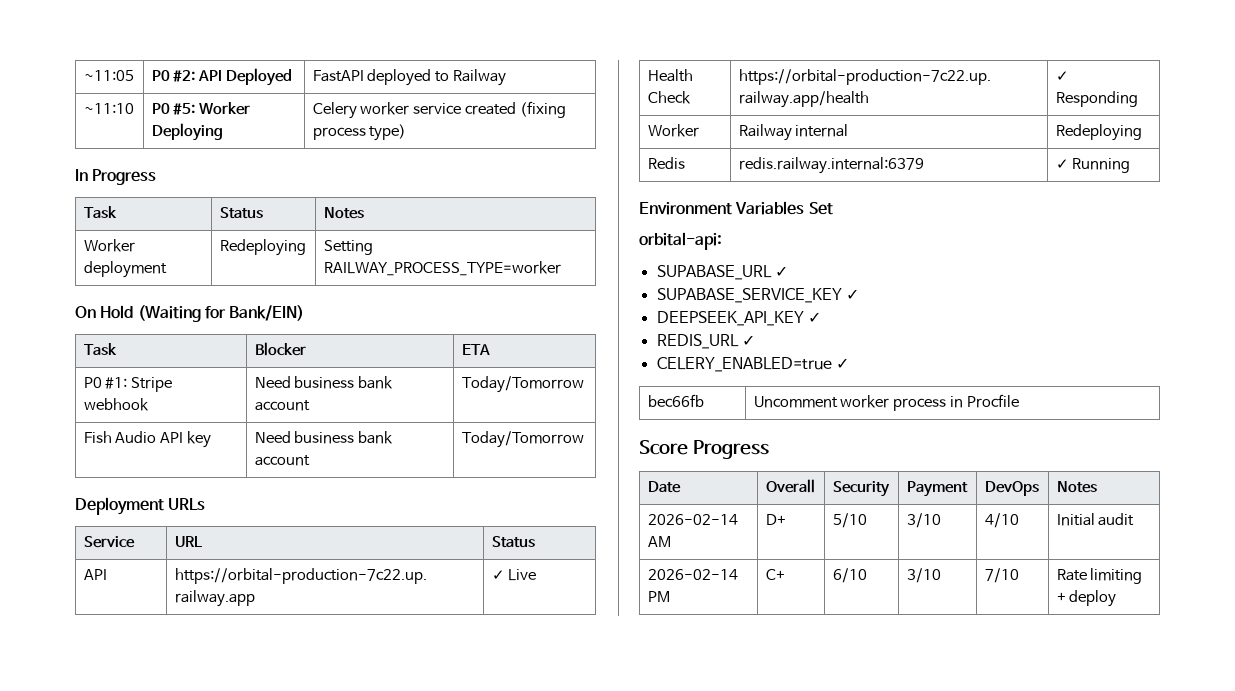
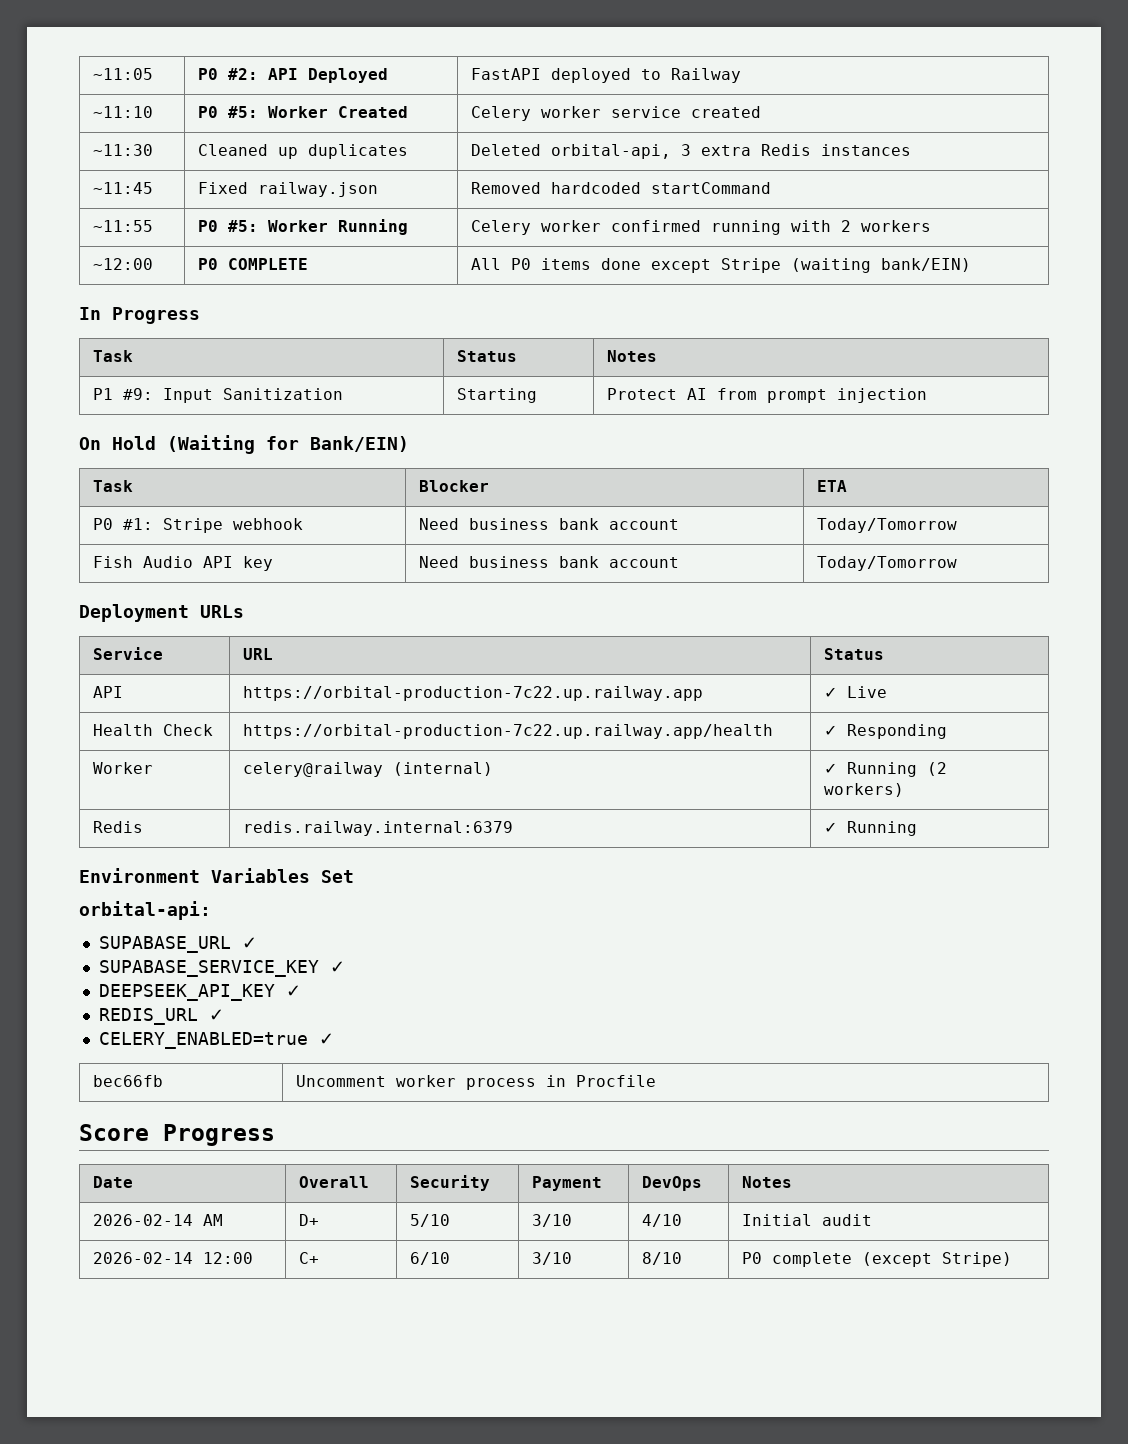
- ~11:10 | P0 #5: Worker Deploying | Celery worker service created (fixing process type)
+ ~11:10 | P0 #5: Worker Created | Celery worker service created
+ ~11:30 | Cleaned up duplicates | Deleted orbital-api, 3 extra Redis instances
+ ~11:45 | Fixed railway.json | Removed hardcoded startCommand
+ ~11:55 | P0 #5: Worker Running | Celery worker confirmed running with 2 workers
+ ~12:00 | P0 COMPLETE | All P0 items done except Stripe (waiting bank/EIN)
- Worker deployment | Redeploying | Setting RAILWAY_PROCESS_TYPE=worker
+ P1 #9: Input Sanitization | Starting | Protect AI from prompt injection
- Worker | Railway internal | Redeploying
+ Worker | celery@railway (internal) | ✓ Running (2 workers)
- 2026-02-14 PM | C+ | 6/10 | 3/10 | 7/10 | Rate limiting + deploy
+ 2026-02-14 12:00 | C+ | 6/10 | 3/10 | 8/10 | P0 complete (except Stripe)

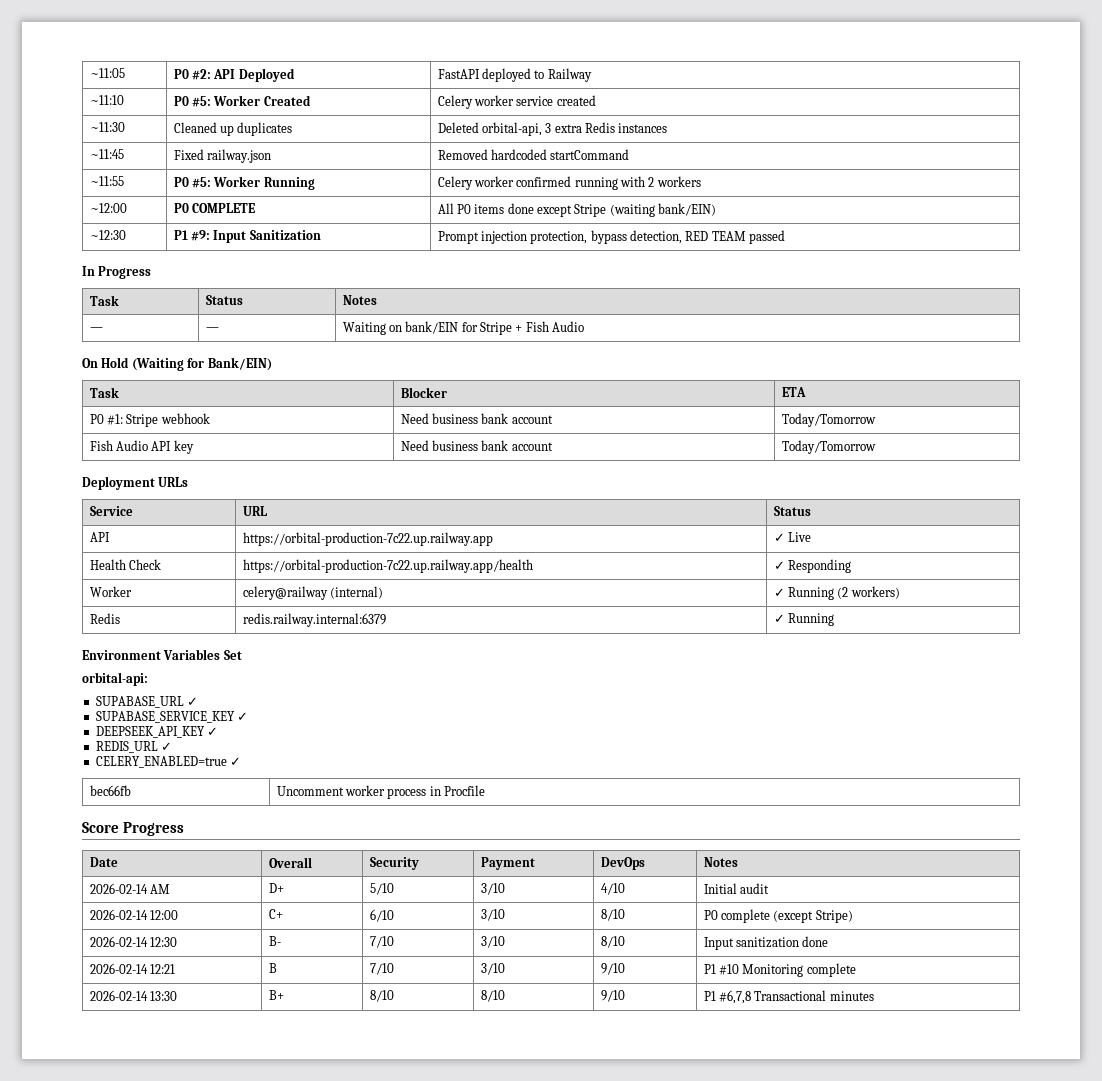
+ ~12:30 | P1 #9: Input Sanitization | Prompt injection protection, bypass detection, RED TEAM passed
- P1 #9: Input Sanitization | Starting | Protect AI from prompt injection
+ — | — | Waiting on bank/EIN for Stripe + Fish Audio
+ 2026-02-14 12:30 | B- | 7/10 | 3/10 | 8/10 | Input sanitization done
+ 2026-02-14 12:21 | B | 7/10 | 3/10 | 9/10 | P1 #10 Monitoring complete
+ 2026-02-14 13:30 | B+ | 8/10 | 8/10 | 9/10 | P1 #6,7,8 Transactional minutes

